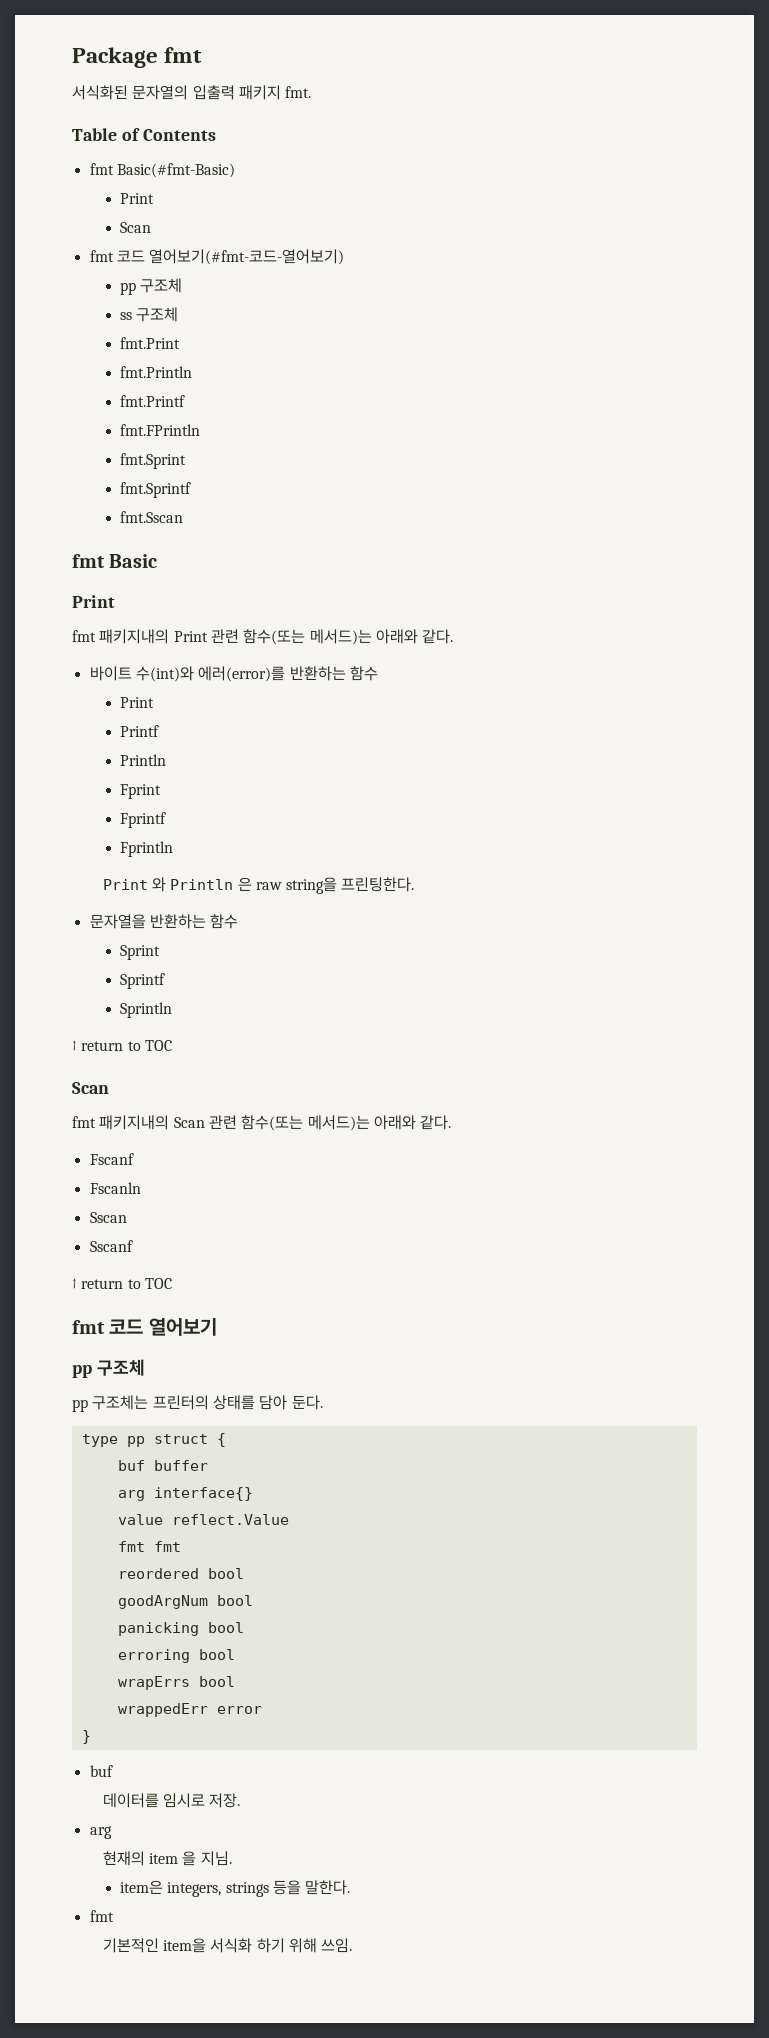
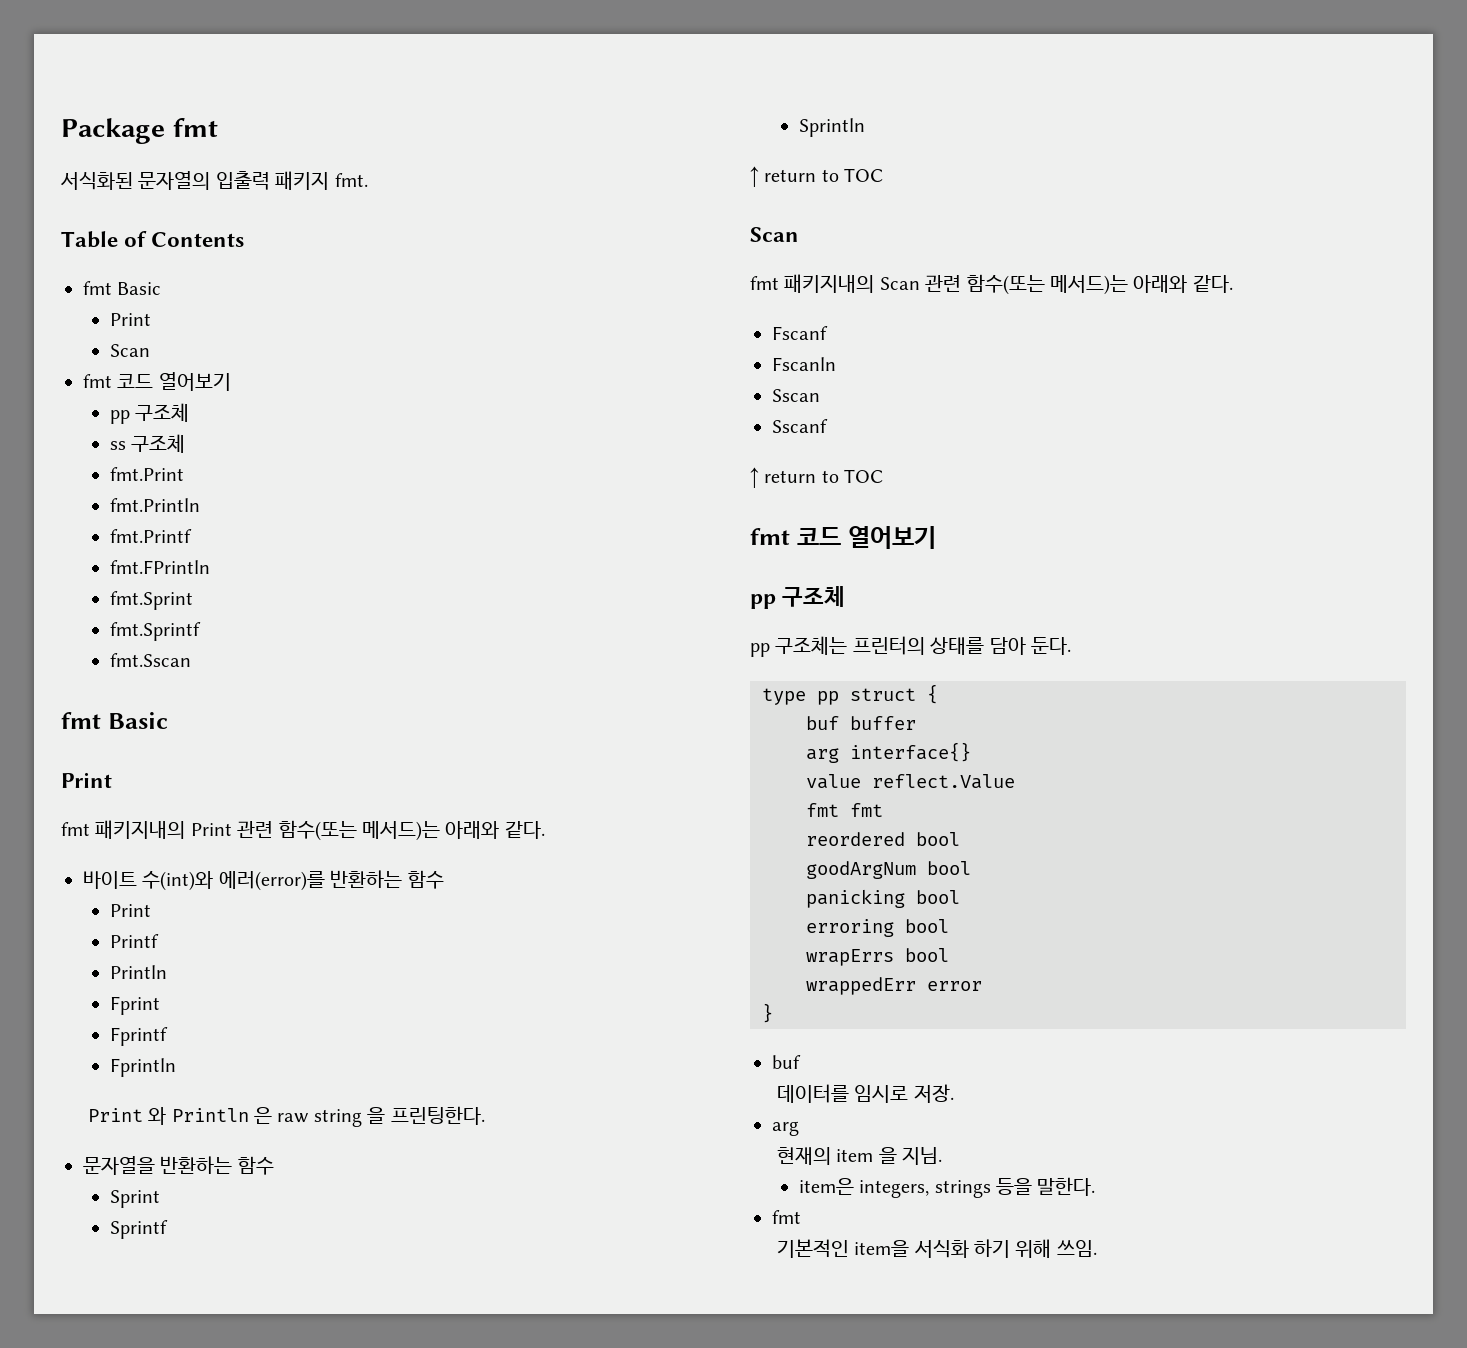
  Table of Contents
- fmt Basic(#fmt-Basic)
+ fmt Basic
  Print
  Scan
- fmt 코드 열어보기(#fmt-코드-열어보기)
+ fmt 코드 열어보기
- Print 와 Println 은 raw string을 프린팅한다.
+ Print 와 Println 은 raw string 을 프린팅한다.

